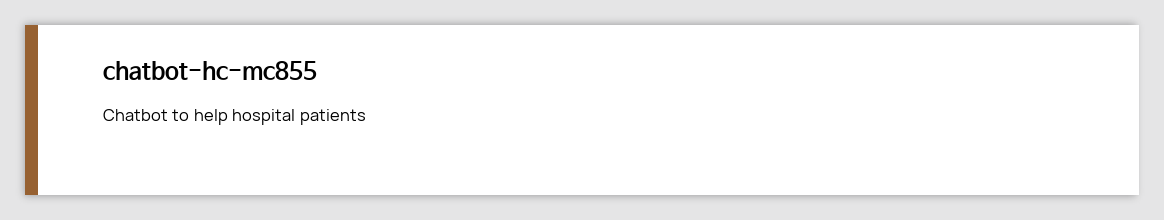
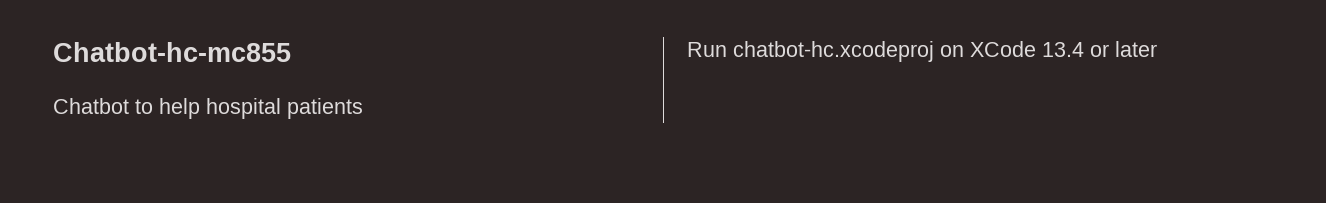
- chatbot-hc-mc855
+ Chatbot-hc-mc855
+ Run chatbot-hc.xcodeproj on XCode 13.4 or later

